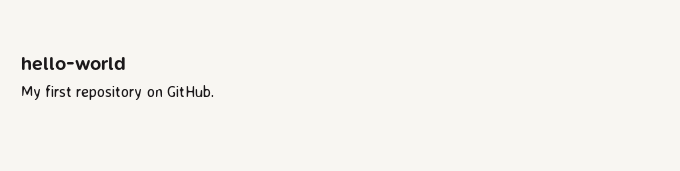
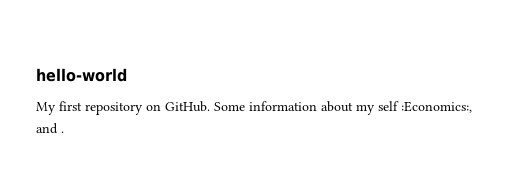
+ Some information about my self :Economics:, and .

